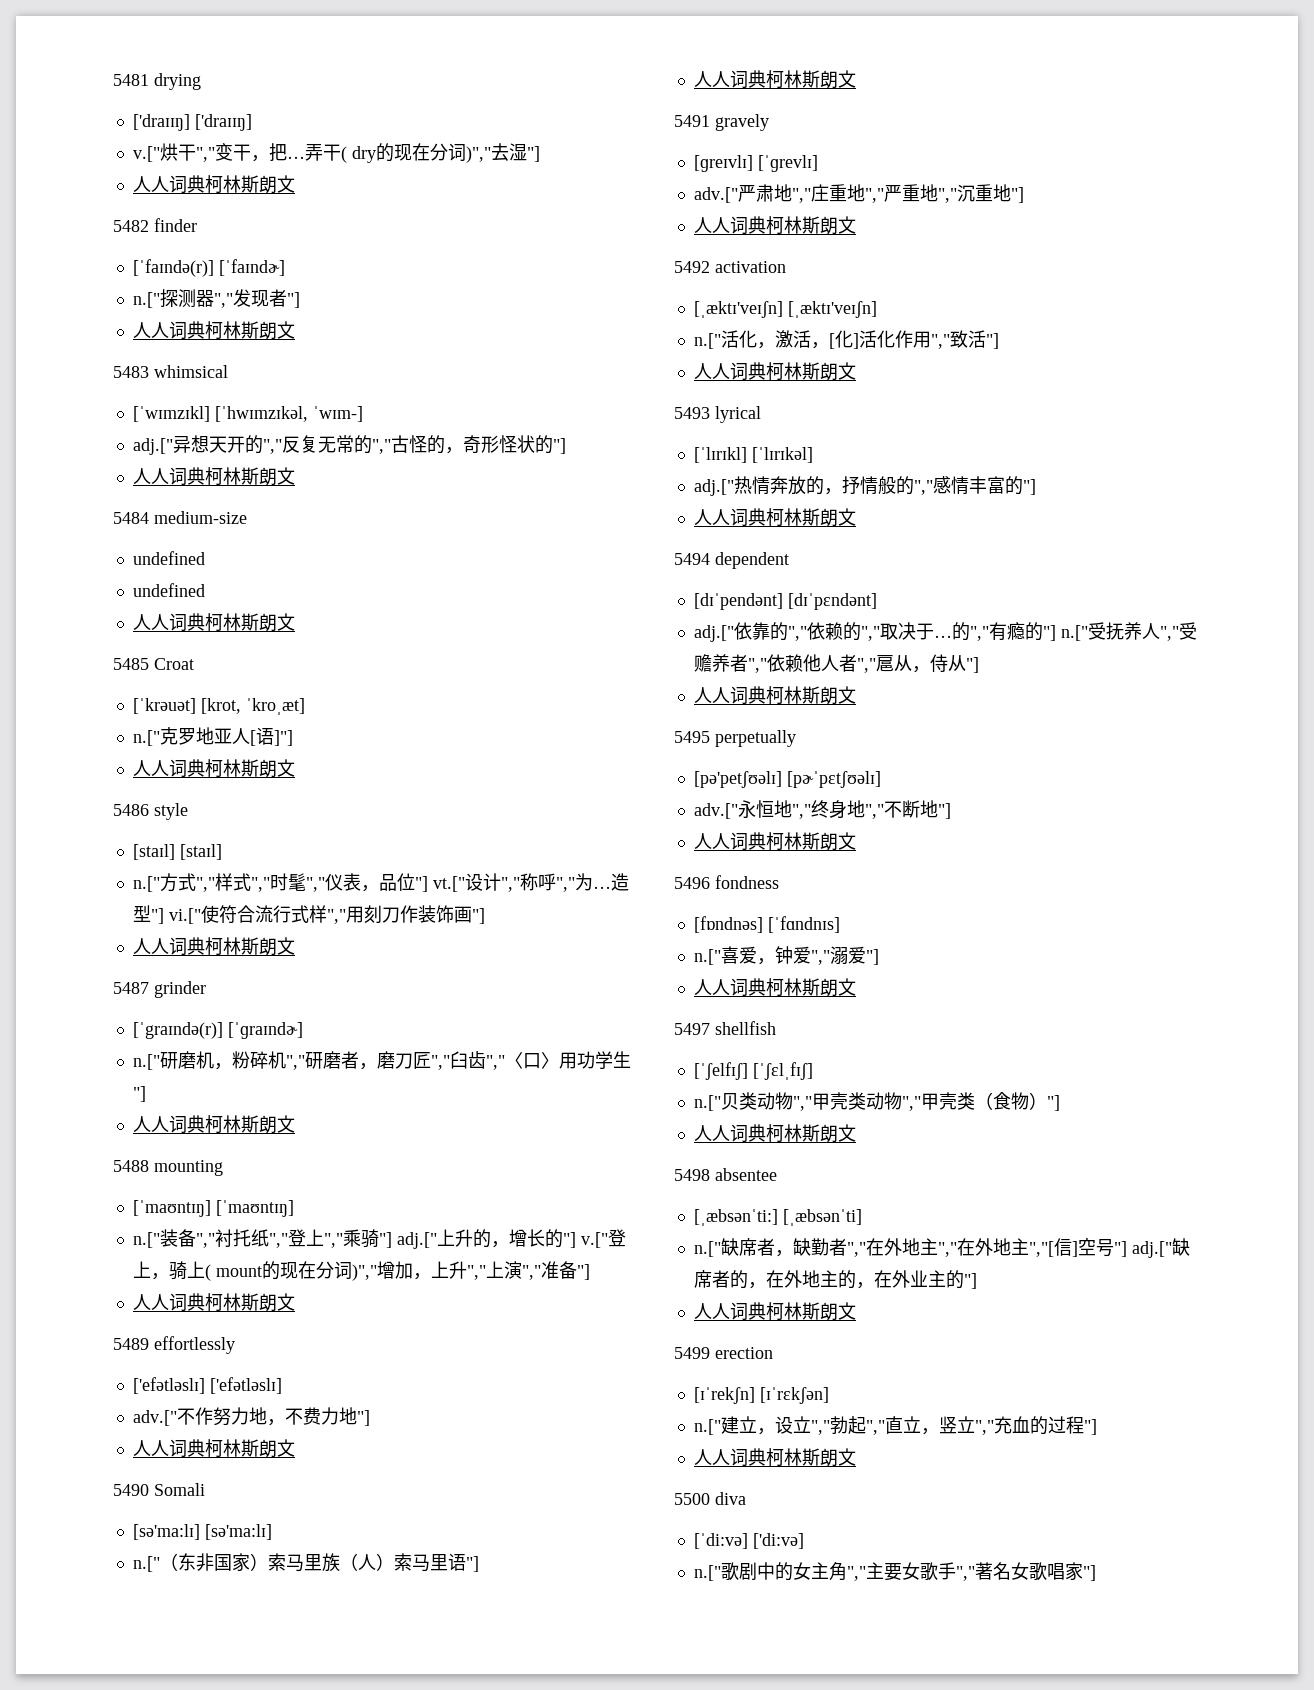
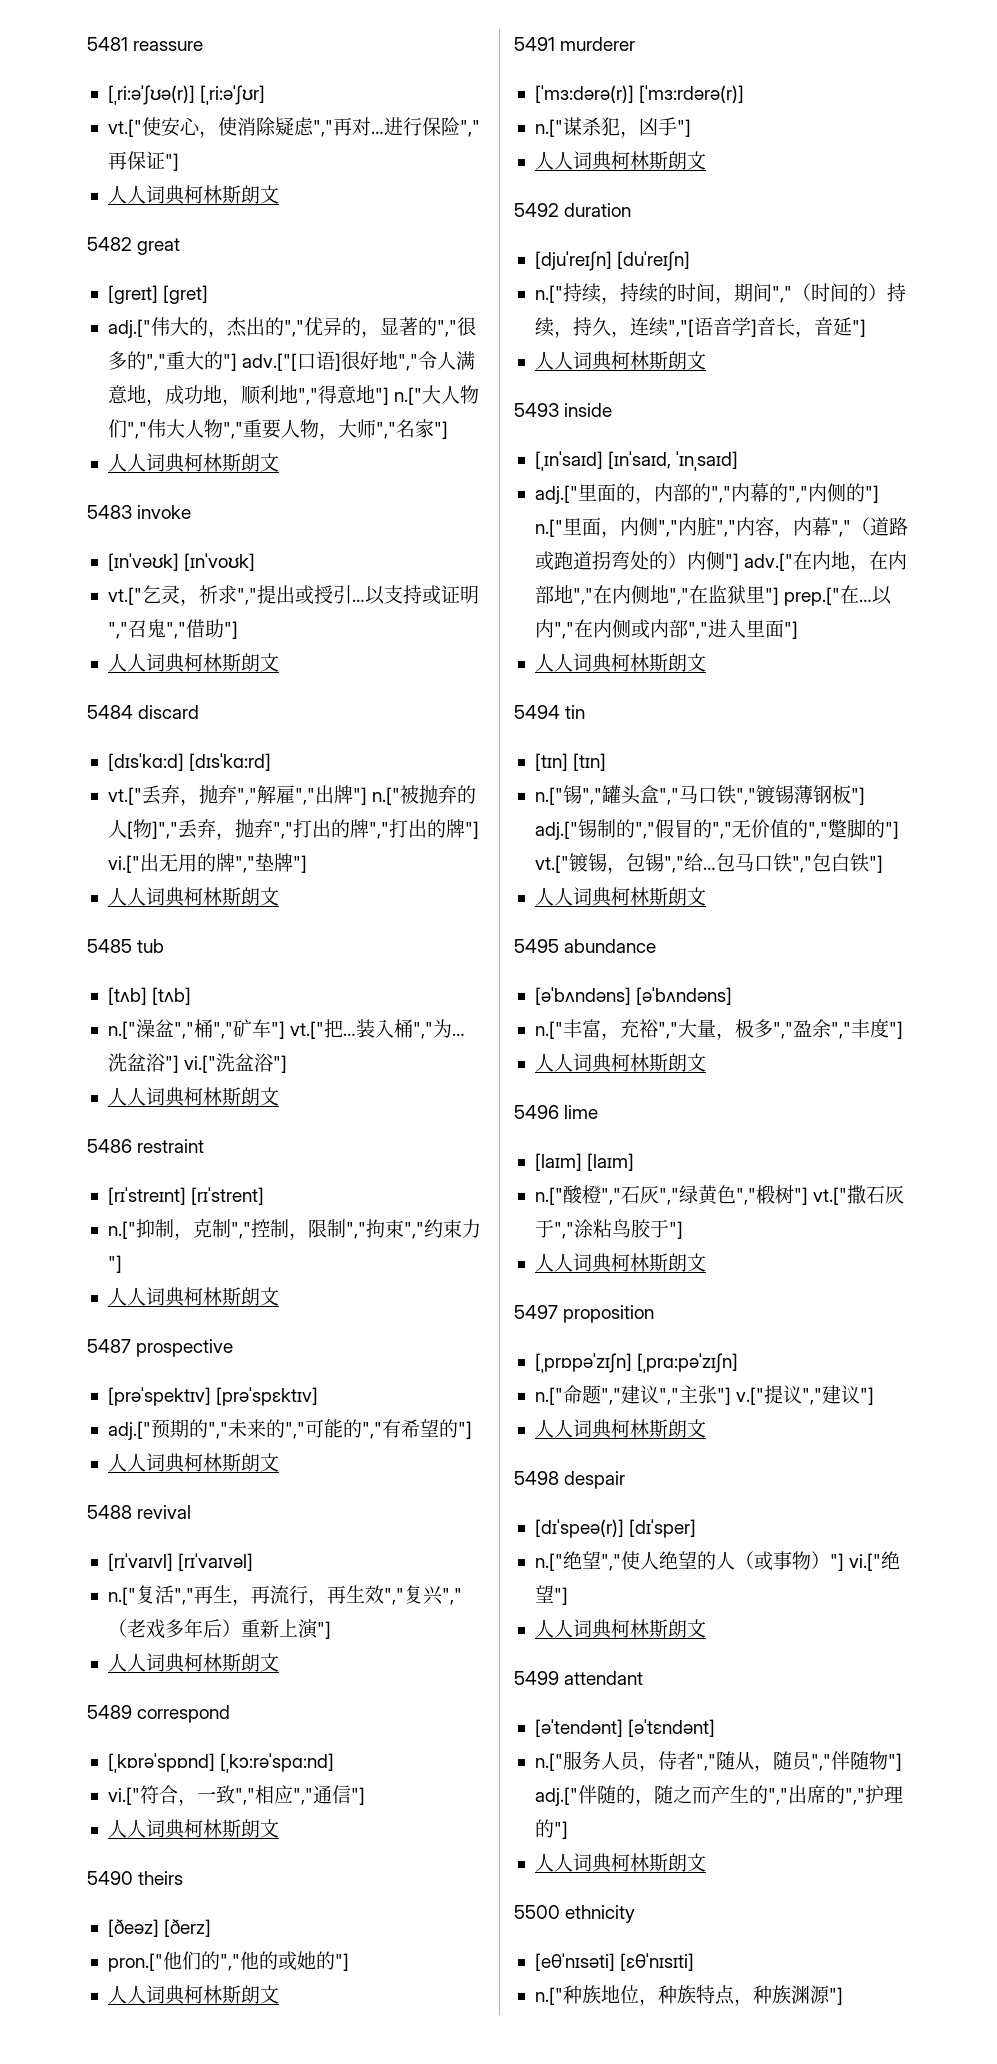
- 5481 drying
- ['draɪɪŋ] ['draɪɪŋ]
- v.["烘干","变干，把…弄干( dry的现在分词)","去湿"]
+ 5481 reassure
+ [ˌri:əˈʃʊə(r)] [ˌri:əˈʃʊr]
+ vt.["使安心，使消除疑虑","再对…进行保险","再保证"]
- 5482 finder
- [ˈfaɪndə(r)] [ˈfaɪndɚ]
- n.["探测器","发现者"]
+ 5482 great
+ [greɪt] [ɡret]
+ adj.["伟大的，杰出的","优异的，显著的","很多的","重大的"] adv.["[口语]很好地","令人满意地，成功地，顺利地","得意地"] n.["大人物们","伟大人物","重要人物，大师","名家"]
- 5483 whimsical
- [ˈwɪmzɪkl] [ˈhwɪmzɪkəl, ˈwɪm-]
- adj.["异想天开的","反复无常的","古怪的，奇形怪状的"]
+ 5483 invoke
+ [ɪnˈvəʊk] [ɪnˈvoʊk]
+ vt.["乞灵，祈求","提出或授引…以支持或证明","召鬼","借助"]
  人人词典柯林斯朗文
- 5484 medium-size
- undefined
- undefined
+ 5484 discard
+ [dɪsˈkɑ:d] [dɪsˈkɑ:rd]
+ vt.["丢弃，抛弃","解雇","出牌"] n.["被抛弃的人[物]","丢弃，抛弃","打出的牌","打出的牌"] vi.["出无用的牌","垫牌"]
  人人词典柯林斯朗文
- 5485 Croat
- [ˈkrəuət] [krot, ˈkroˌæt]
- n.["克罗地亚人[语]"]
+ 5485 tub
+ [tʌb] [tʌb]
+ n.["澡盆","桶","矿车"] vt.["把…装入桶","为…洗盆浴"] vi.["洗盆浴"]
  人人词典柯林斯朗文
- 5486 style
- [staɪl] [staɪl]
- n.["方式","样式","时髦","仪表，品位"] vt.["设计","称呼","为…造型"] vi.["使符合流行式样","用刻刀作装饰画"]
+ 5486 restraint
+ [rɪˈstreɪnt] [rɪˈstrent]
+ n.["抑制，克制","控制，限制","拘束","约束力"]
  人人词典柯林斯朗文
- 5487 grinder
- [ˈgraɪndə(r)] [ˈɡraɪndɚ]
- n.["研磨机，粉碎机","研磨者，磨刀匠","臼齿","〈口〉用功学生"]
+ 5487 prospective
+ [prəˈspektɪv] [prəˈspɛktɪv]
+ adj.["预期的","未来的","可能的","有希望的"]
  人人词典柯林斯朗文
- 5488 mounting
- [ˈmaʊntɪŋ] [ˈmaʊntɪŋ]
- n.["装备","衬托纸","登上","乘骑"] adj.["上升的，增长的"] v.["登上，骑上( mount的现在分词)","增加，上升","上演","准备"]
+ 5488 revival
+ [rɪˈvaɪvl] [rɪˈvaɪvəl]
+ n.["复活","再生，再流行，再生效","复兴","（老戏多年后）重新上演"]
- 5489 effortlessly
- ['efətləslɪ] ['efətləslɪ]
- adv.["不作努力地，不费力地"]
+ 5489 correspond
+ [ˌkɒrəˈspɒnd] [ˌkɔ:rəˈspɑ:nd]
+ vi.["符合，一致","相应","通信"]
- 5490 Somali
- [sə'ma:lɪ] [sə'ma:lɪ]
- n.["（东非国家）索马里族（人）索马里语"]
+ 5490 theirs
+ [ðeəz] [ðerz]
+ pron.["他们的","他的或她的"]
- 5491 gravely
- [ɡreɪvlɪ] [ˈɡrevlɪ]
- adv.["严肃地","庄重地","严重地","沉重地"]
+ 5491 murderer
+ [ˈmɜ:dərə(r)] [ˈmɜ:rdərə(r)]
+ n.["谋杀犯，凶手"]
- 5492 activation
- [ˌæktɪ'veɪʃn] [ˌæktɪ'veɪʃn]
- n.["活化，激活，[化]活化作用","致活"]
+ 5492 duration
+ [djuˈreɪʃn] [duˈreɪʃn]
+ n.["持续，持续的时间，期间","（时间的）持续，持久，连续","[语音学]音长，音延"]
- 5493 lyrical
- [ˈlɪrɪkl] [ˈlɪrɪkəl]
- adj.["热情奔放的，抒情般的","感情丰富的"]
+ 5493 inside
+ [ˌɪnˈsaɪd] [ɪnˈsaɪd, ˈɪnˌsaɪd]
+ adj.["里面的，内部的","内幕的","内侧的"] n.["里面，内侧","内脏","内容，内幕","（道路或跑道拐弯处的）内侧"] adv.["在内地，在内部地","在内侧地","在监狱里"] prep.["在…以内","在内侧或内部","进入里面"]
  人人词典柯林斯朗文
- 5494 dependent
- [dɪˈpendənt] [dɪˈpɛndənt]
- adj.["依靠的","依赖的","取决于…的","有瘾的"] n.["受抚养人","受赡养者","依赖他人者","扈从，侍从"]
+ 5494 tin
+ [tɪn] [tɪn]
+ n.["锡","罐头盒","马口铁","镀锡薄钢板"] adj.["锡制的","假冒的","无价值的","蹩脚的"] vt.["镀锡，包锡","给…包马口铁","包白铁"]
  人人词典柯林斯朗文
- 5495 perpetually
- [pə'petʃʊəlɪ] [pɚˈpɛtʃʊəlɪ]
- adv.["永恒地","终身地","不断地"]
+ 5495 abundance
+ [əˈbʌndəns] [əˈbʌndəns]
+ n.["丰富，充裕","大量，极多","盈余","丰度"]
  人人词典柯林斯朗文
- 5496 fondness
- [fɒndnəs] [ˈfɑndnɪs]
- n.["喜爱，钟爱","溺爱"]
+ 5496 lime
+ [laɪm] [laɪm]
+ n.["酸橙","石灰","绿黄色","椴树"] vt.["撒石灰于","涂粘鸟胶于"]
  人人词典柯林斯朗文
- 5497 shellfish
- [ˈʃelfɪʃ] [ˈʃɛlˌfɪʃ]
- n.["贝类动物","甲壳类动物","甲壳类（食物）"]
+ 5497 proposition
+ [ˌprɒpəˈzɪʃn] [ˌprɑ:pəˈzɪʃn]
+ n.["命题","建议","主张"] v.["提议","建议"]
  人人词典柯林斯朗文
- 5498 absentee
- [ˌæbsənˈti:] [ˌæbsənˈti]
- n.["缺席者，缺勤者","在外地主","在外地主","[信]空号"] adj.["缺席者的，在外地主的，在外业主的"]
+ 5498 despair
+ [dɪˈspeə(r)] [dɪˈsper]
+ n.["绝望","使人绝望的人（或事物）"] vi.["绝望"]
  人人词典柯林斯朗文
- 5499 erection
- [ɪˈrekʃn] [ɪˈrɛkʃən]
- n.["建立，设立","勃起","直立，竖立","充血的过程"]
+ 5499 attendant
+ [əˈtendənt] [əˈtɛndənt]
+ n.["服务人员，侍者","随从，随员","伴随物"] adj.["伴随的，随之而产生的","出席的","护理的"]
  人人词典柯林斯朗文
- 5500 diva
- [ˈdi:və] ['di:və]
- n.["歌剧中的女主角","主要女歌手","著名女歌唱家"]
+ 5500 ethnicity
+ [eθˈnɪsəti] [ɛθˈnɪsɪti]
+ n.["种族地位，种族特点，种族渊源"]

